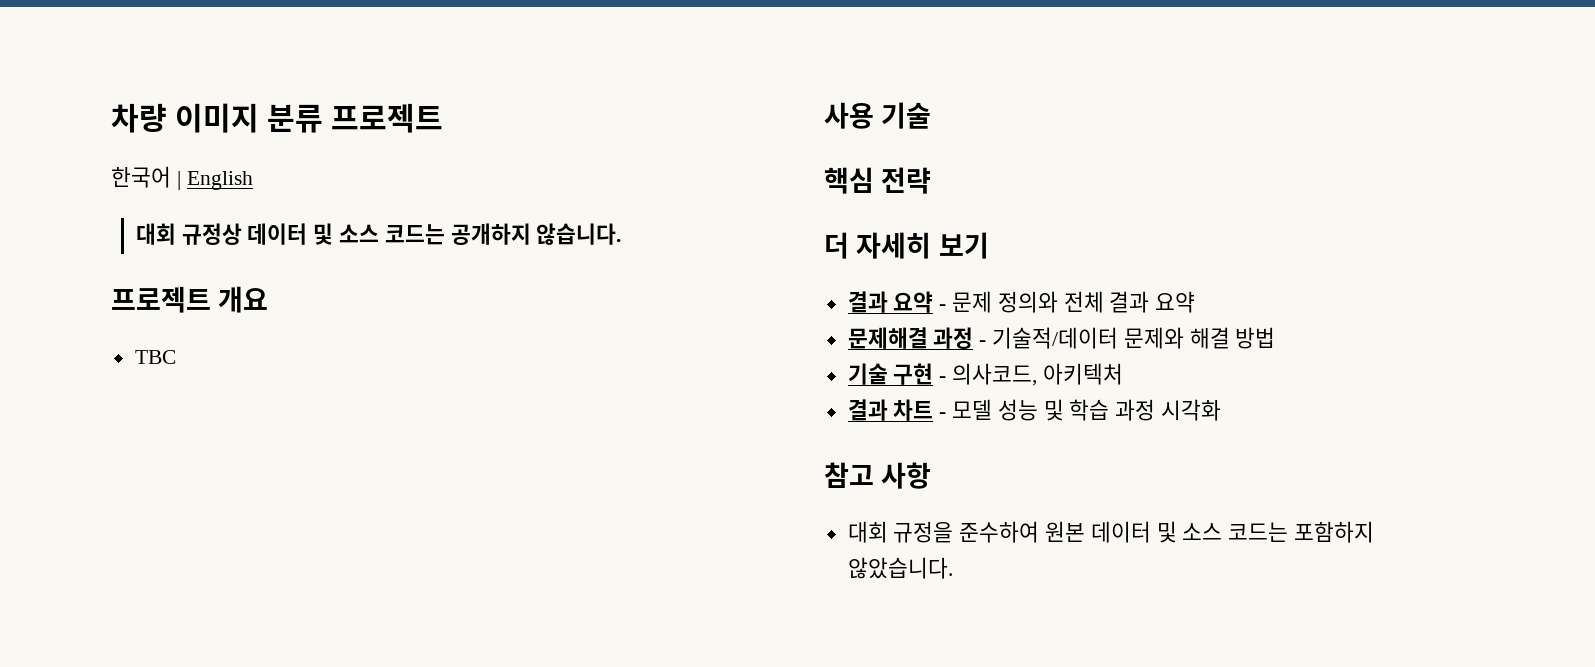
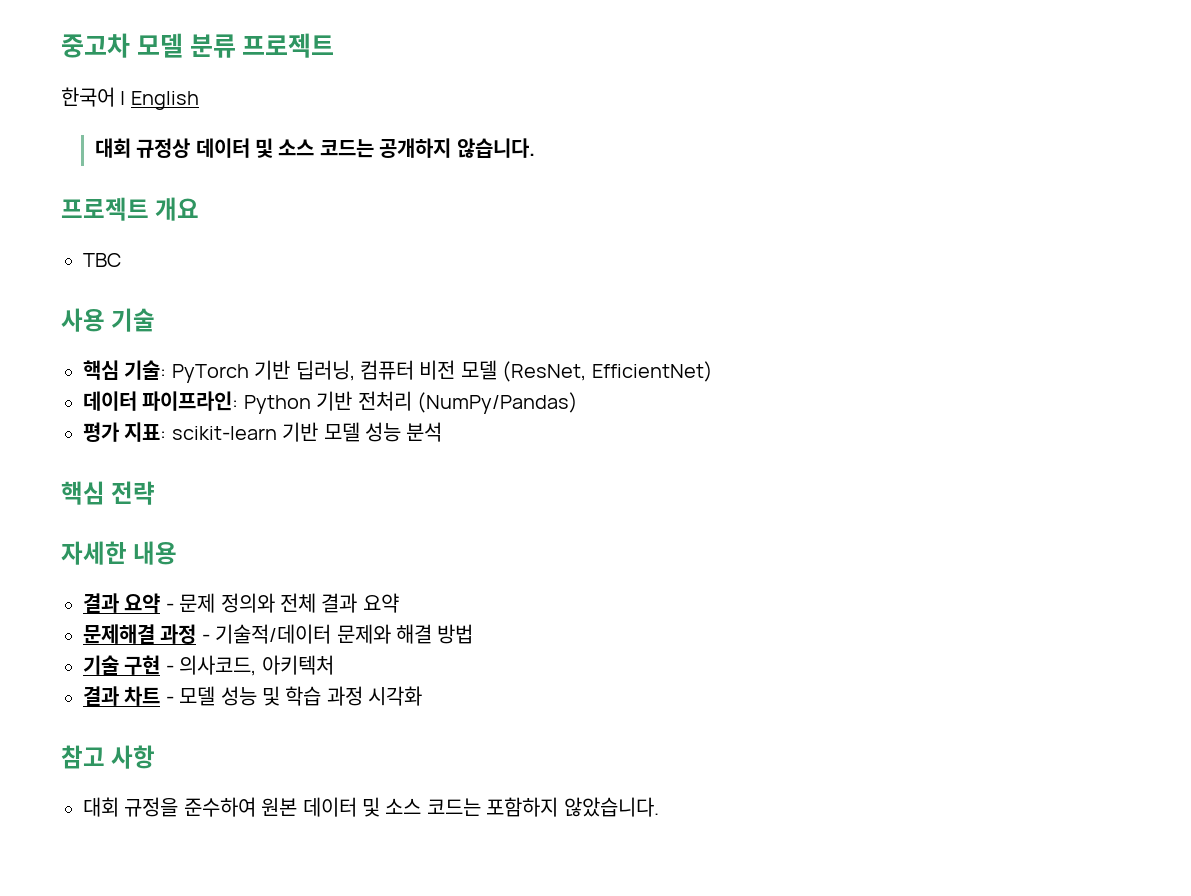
- 차량 이미지 분류 프로젝트
+ 중고차 모델 분류 프로젝트
+ 핵심 기술: PyTorch 기반 딥러닝, 컴퓨터 비전 모델 (ResNet, EfficientNet)
+ 데이터 파이프라인: Python 기반 전처리 (NumPy/Pandas)
+ 평가 지표: scikit-learn 기반 모델 성능 분석
- 더 자세히 보기
+ 자세한 내용

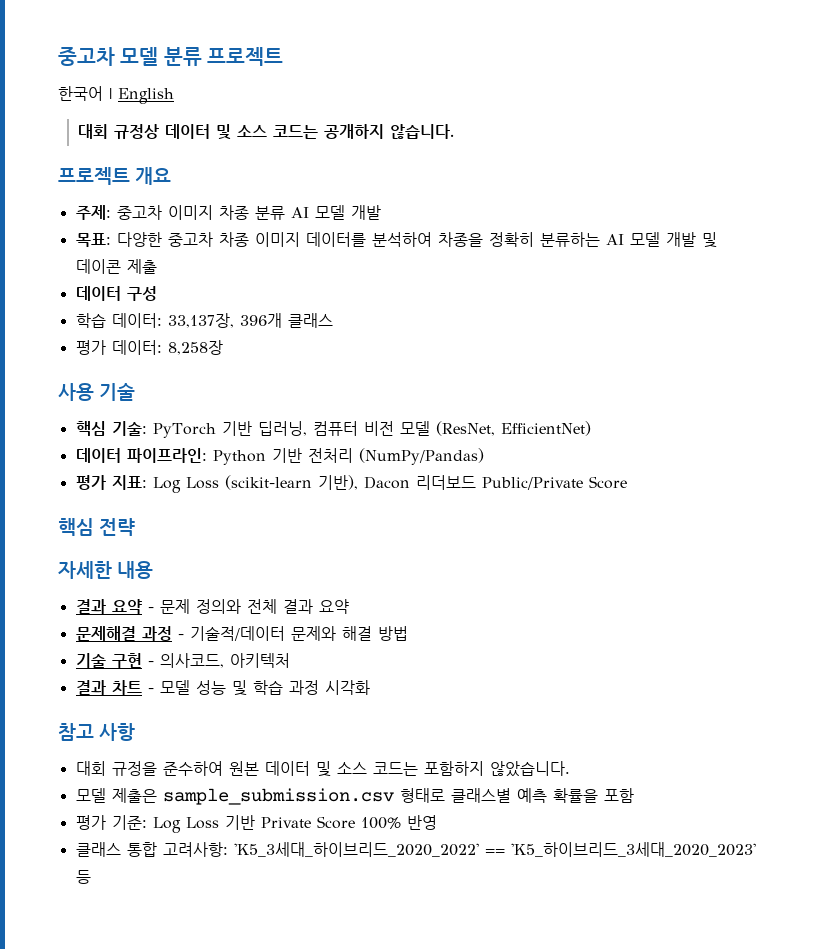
- TBC
+ 주제: 중고차 이미지 차종 분류 AI 모델 개발
+ 목표: 다양한 중고차 차종 이미지 데이터를 분석하여 차종을 정확히 분류하는 AI 모델 개발 및 데이콘 제출
+ 데이터 구성
+ 학습 데이터: 33,137장, 396개 클래스
+ 평가 데이터: 8,258장
- 평가 지표: scikit-learn 기반 모델 성능 분석
+ 평가 지표: Log Loss (scikit-learn 기반), Dacon 리더보드 Public/Private Score
+ 모델 제출은 sample_submission.csv 형태로 클래스별 예측 확률을 포함
+ 평가 기준: Log Loss 기반 Private Score 100% 반영
+ 클래스 통합 고려사항: 'K5_3세대_하이브리드_2020_2022' == 'K5_하이브리드_3세대_2020_2023' 등

